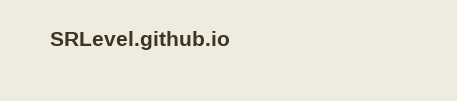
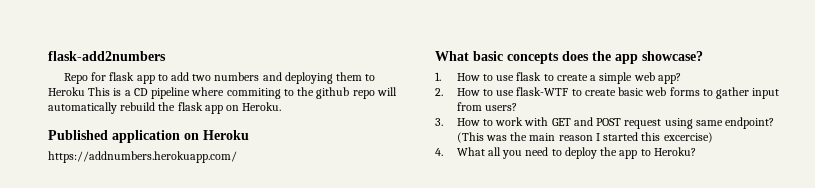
- SRLevel.github.io
+ flask-add2numbers
+ Repo for flask app to add two numbers and deploying them to Heroku This is a CD pipeline where commiting to the github repo will automatically rebuild the flask app on Heroku.
+ Published application on Heroku
+ https://addnumbers.herokuapp.com/
+ What basic concepts does the app showcase?
+ 1. How to use flask to create a simple web app?
+ 2. How to use flask-WTF to create basic web forms to gather input from users?
+ 3. How to work with GET and POST request using same endpoint? (This was the main reason I started this excercise)
+ 4. What all you need to deploy the app to Heroku?

